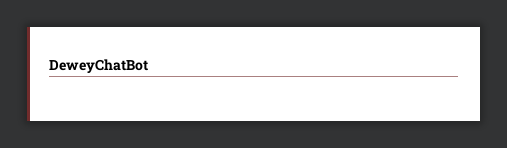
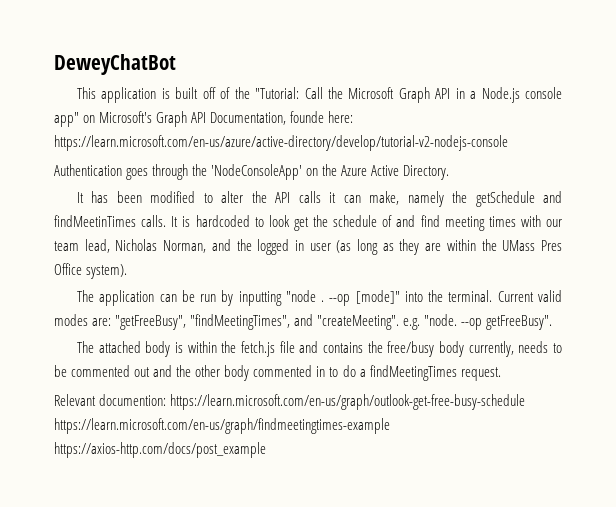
+ This application is built off of the "Tutorial: Call the Microsoft Graph API in a Node.js console app" on Microsoft's Graph API Documentation, founde here: https://learn.microsoft.com/en-us/azure/active-directory/develop/tutorial-v2-nodejs-console
+ Authentication goes through the 'NodeConsoleApp' on the Azure Active Directory.
+ It has been modified to alter the API calls it can make, namely the getSchedule and findMeetinTimes calls. It is hardcoded to look get the schedule of and find meeting times with our team lead, Nicholas Norman, and the logged in user (as long as they are within the UMass Pres Office system).
+ The application can be run by inputting "node . --op [mode]" into the terminal. Current valid modes are: "getFreeBusy", "findMeetingTimes", and "createMeeting". e.g. "node. --op getFreeBusy".
+ The attached body is within the fetch.js file and contains the free/busy body currently, needs to be commented out and the other body commented in to do a findMeetingTimes request.
+ Relevant documention: https://learn.microsoft.com/en-us/graph/outlook-get-free-busy-schedule https://learn.microsoft.com/en-us/graph/findmeetingtimes-example https://axios-http.com/docs/post_example

